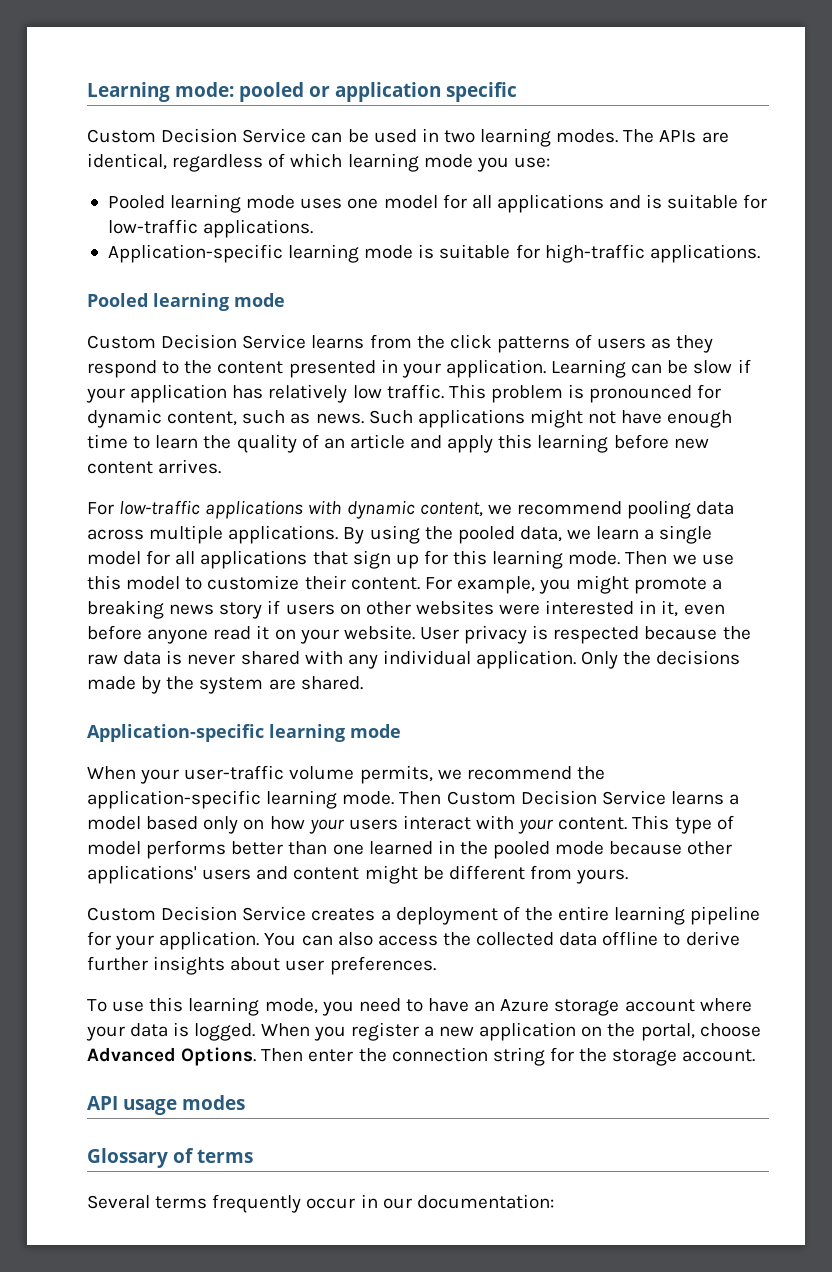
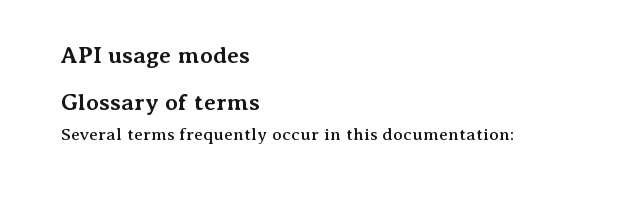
- Learning mode: pooled or application specific
- Custom Decision Service can be used in two learning modes. The APIs are identical, regardless of which learning mode you use:
- Pooled learning mode uses one model for all applications and is suitable for low-traffic applications.
- Application-specific learning mode is suitable for high-traffic applications.
- Pooled learning mode
- Custom Decision Service learns from the click patterns of users as they respond to the content presented in your application. Learning can be slow if your application has relatively low traffic. This problem is pronounced for dynamic content, such as news. Such applications might not have enough time to learn the quality of an article and apply this learning before new content arrives.
- For low-traffic applications with dynamic content, we recommend pooling data across multiple applications. By using the pooled data, we learn a single model for all applications that sign up for this learning mode. Then we use this model to customize their content. For example, you might promote a breaking news story if users on other websites were interested in it, even before anyone read it on your website. User privacy is respected because the raw data is never shared with any individual application. Only the decisions made by the system are shared.
- Application-specific learning mode
- When your user-traffic volume permits, we recommend the application-specific learning mode. Then Custom Decision Service learns a model based only on how your users interact with your content. This type of model performs better than one learned in the pooled mode because other applications' users and content might be different from yours.
- Custom Decision Service creates a deployment of the entire learning pipeline for your application. You can also access the collected data offline to derive further insights about user preferences.
- To use this learning mode, you need to have an Azure storage account where your data is logged. When you register a new application on the portal, choose Advanced Options. Then enter the connection string for the storage account.
- Several terms frequently occur in our documentation:
+ Several terms frequently occur in this documentation:

